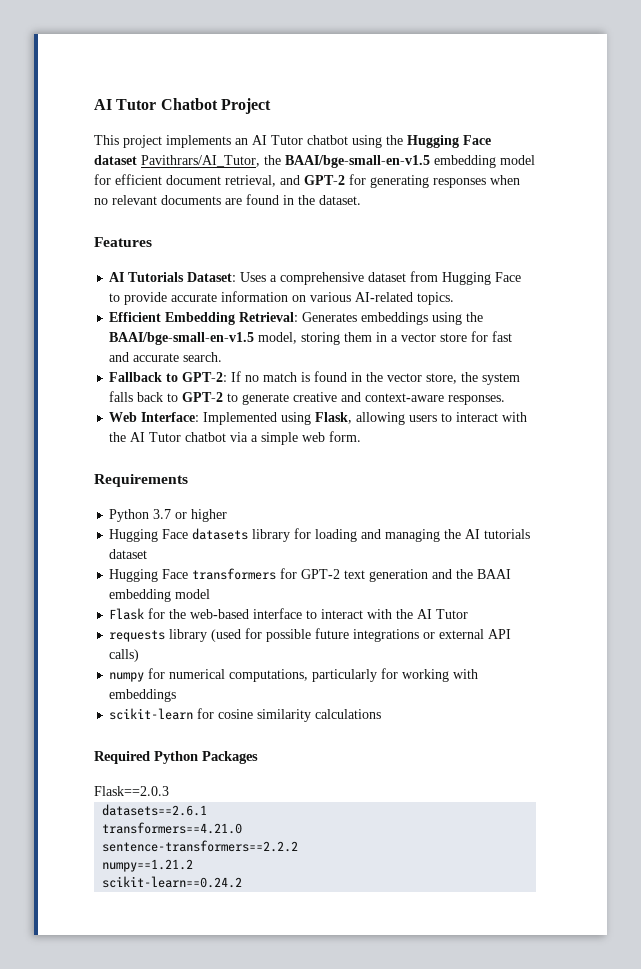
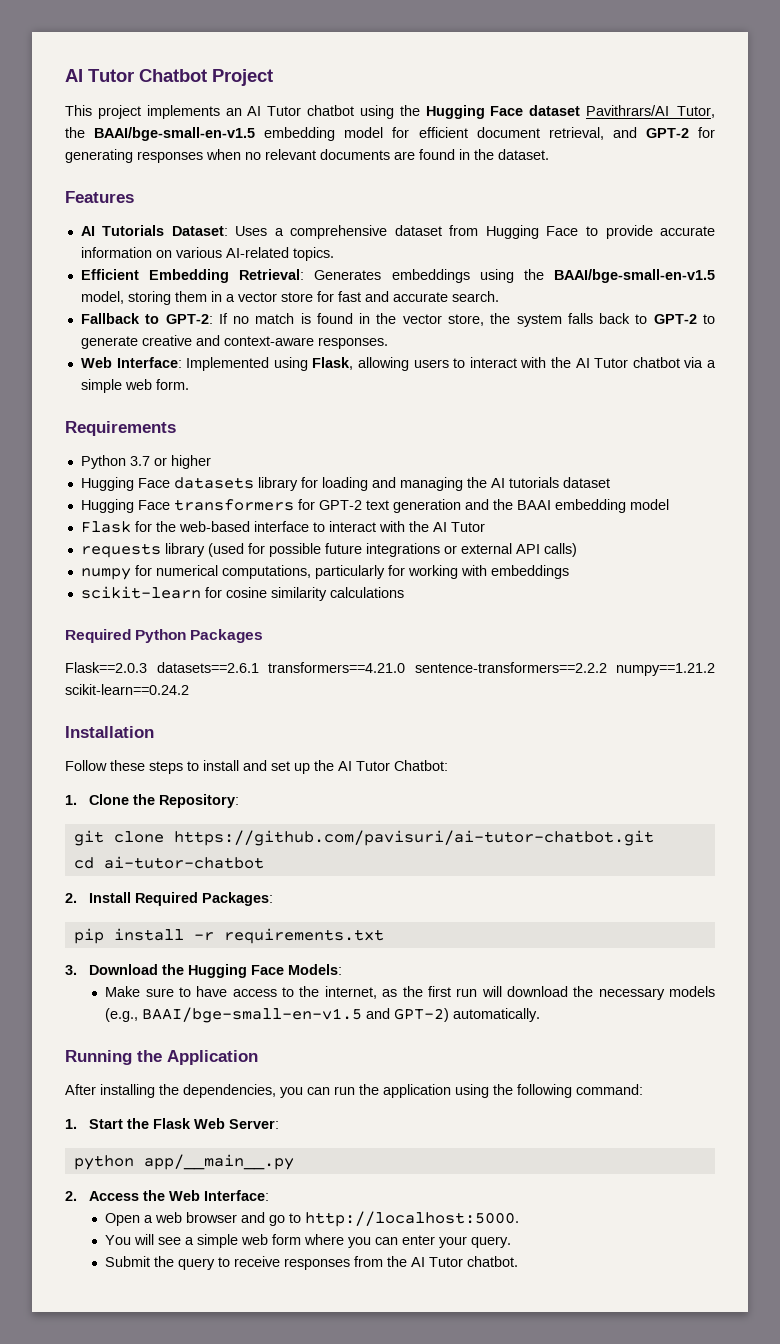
- Flask==2.0.3
- datasets==2.6.1
- transformers==4.21.0
- sentence-transformers==2.2.2
- numpy==1.21.2
- scikit-learn==0.24.2
+ Flask==2.0.3 datasets==2.6.1 transformers==4.21.0 sentence-transformers==2.2.2 numpy==1.21.2 scikit-learn==0.24.2
+ Installation
+ Follow these steps to install and set up the AI Tutor Chatbot:
+ 1. Clone the Repository:
+ git clone https://github.com/pavisuri/ai-tutor-chatbot.git
+ cd ai-tutor-chatbot
+ 2. Install Required Packages:
+ pip install -r requirements.txt
+ 3. Download the Hugging Face Models:
+ Make sure to have access to the internet, as the first run will download the necessary models (e.g., BAAI/bge-small-en-v1.5 and GPT-2) automatically.
+ Running the Application
+ After installing the dependencies, you can run the application using the following command:
+ 1. Start the Flask Web Server:
+ python app/__main__.py
+ 2. Access the Web Interface:
+ Open a web browser and go to http://localhost:5000.
+ You will see a simple web form where you can enter your query.
+ Submit the query to receive responses from the AI Tutor chatbot.

